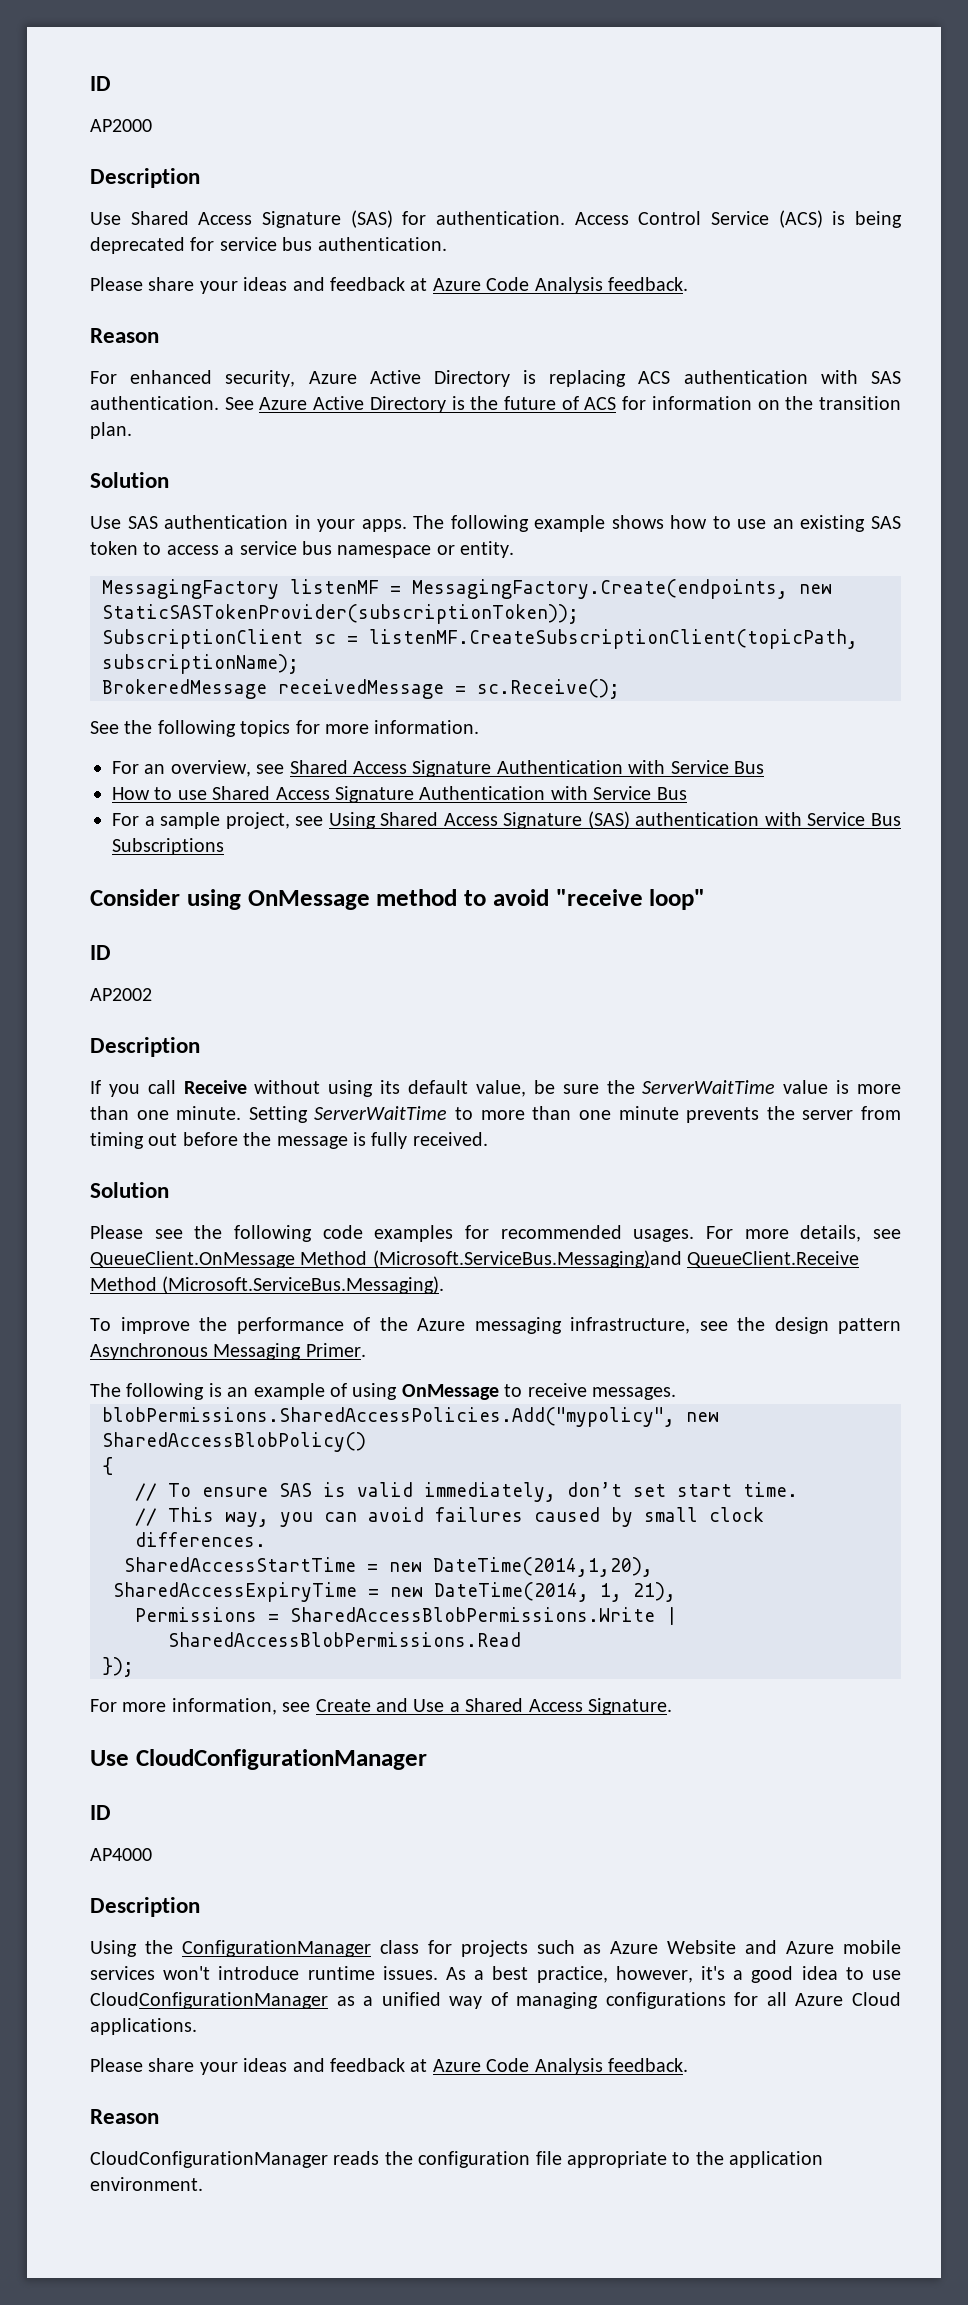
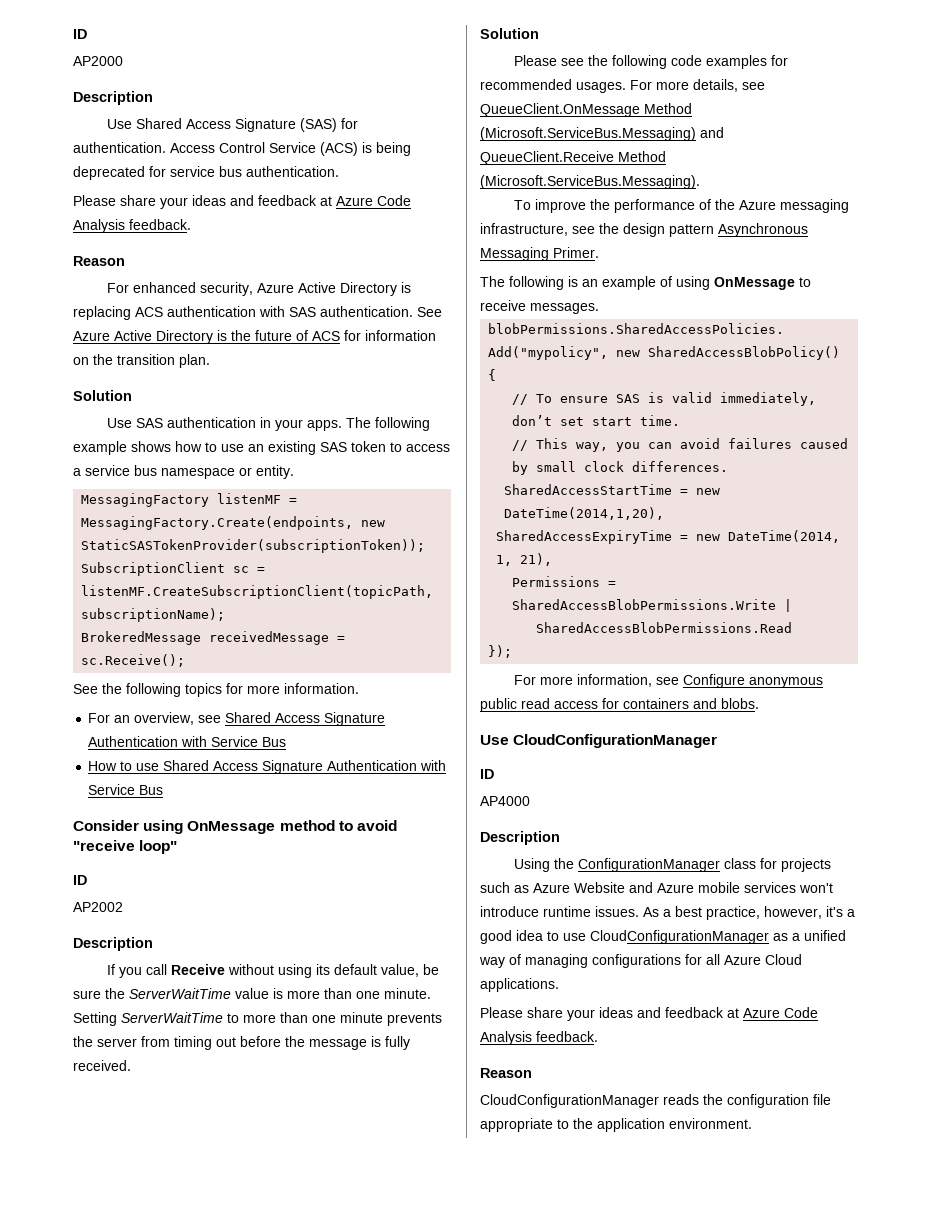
- For a sample project, see Using Shared Access Signature (SAS) authentication with Service Bus Subscriptions
- For more details, see QueueClient.OnMessage Method (Microsoft.ServiceBus.Messaging)and QueueClient.Receive Method (Microsoft.ServiceBus.Messaging).
+ For more details, see QueueClient.OnMessage Method (Microsoft.ServiceBus.Messaging) and QueueClient.Receive Method (Microsoft.ServiceBus.Messaging).
- For more information, see Create and Use a Shared Access Signature.
+ For more information, see Configure anonymous public read access for containers and blobs.

